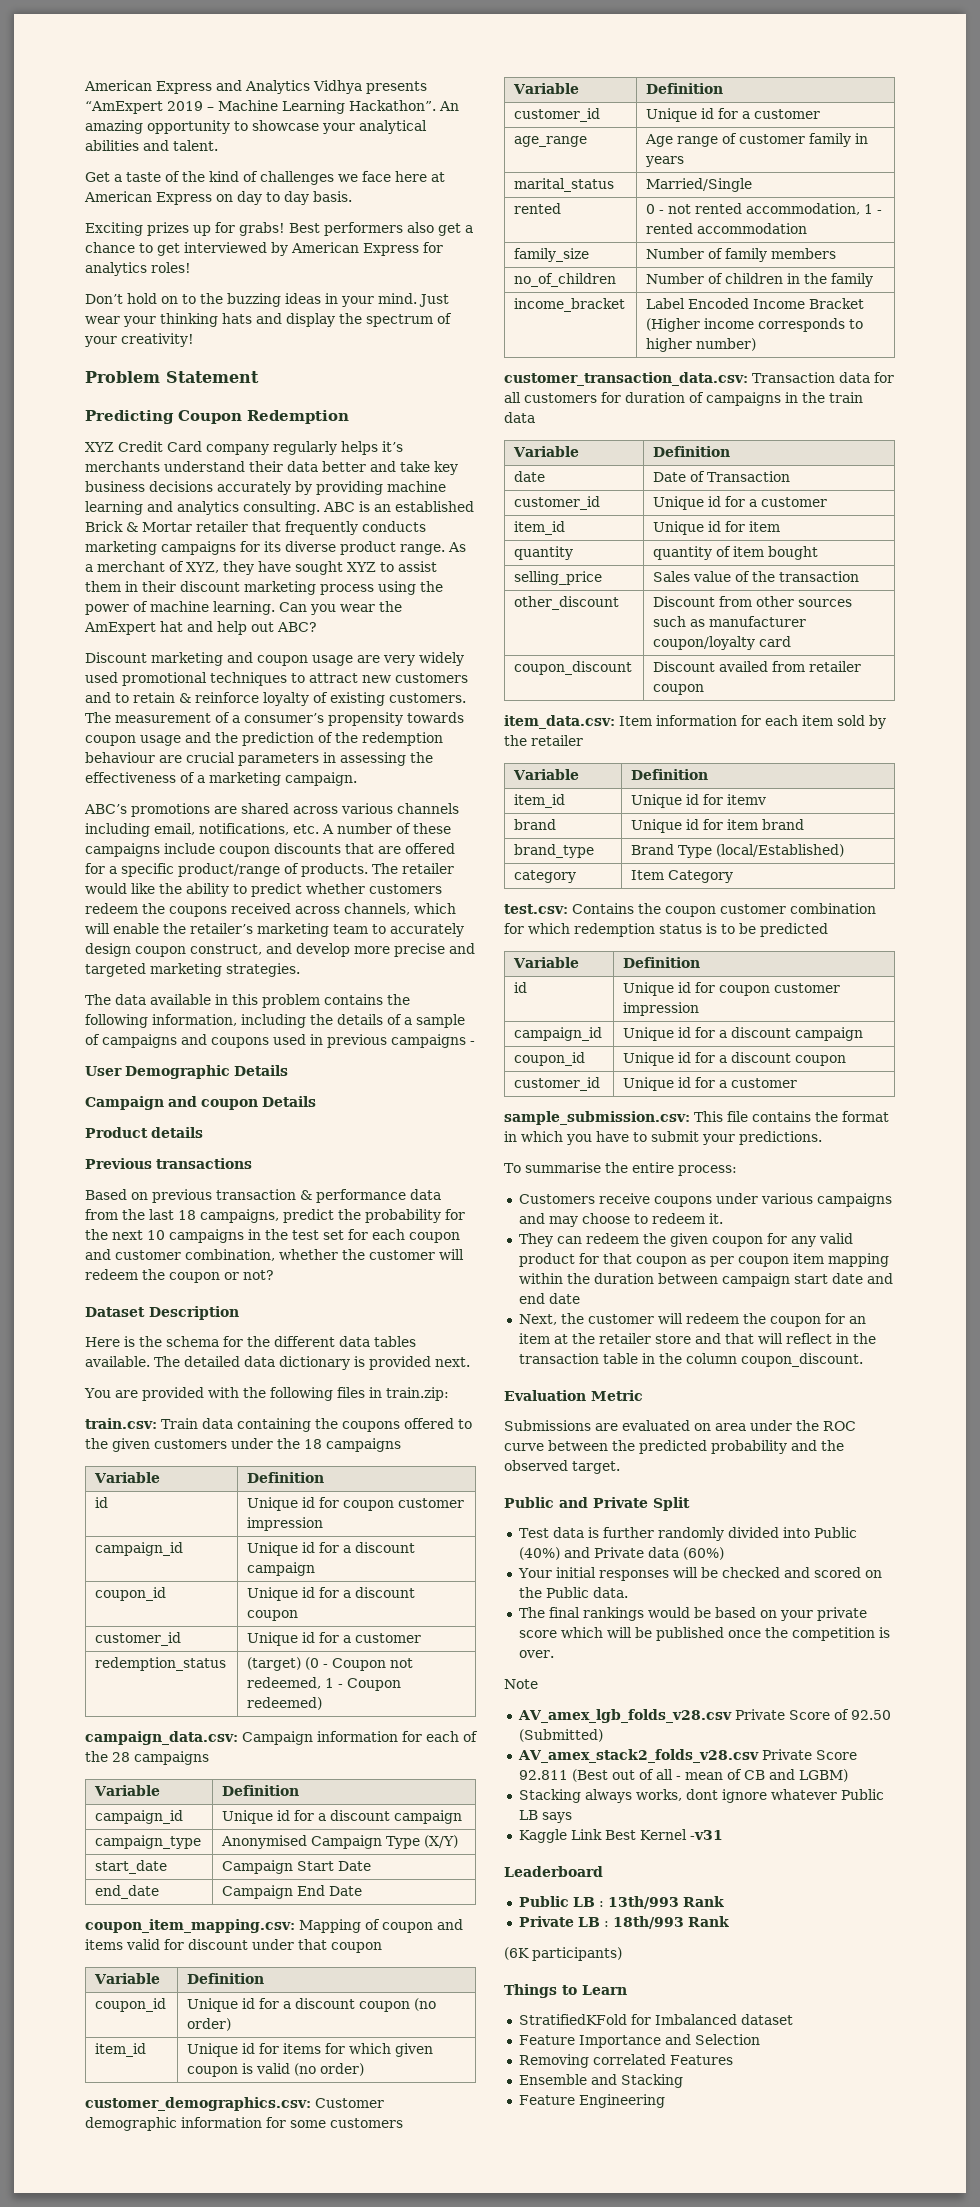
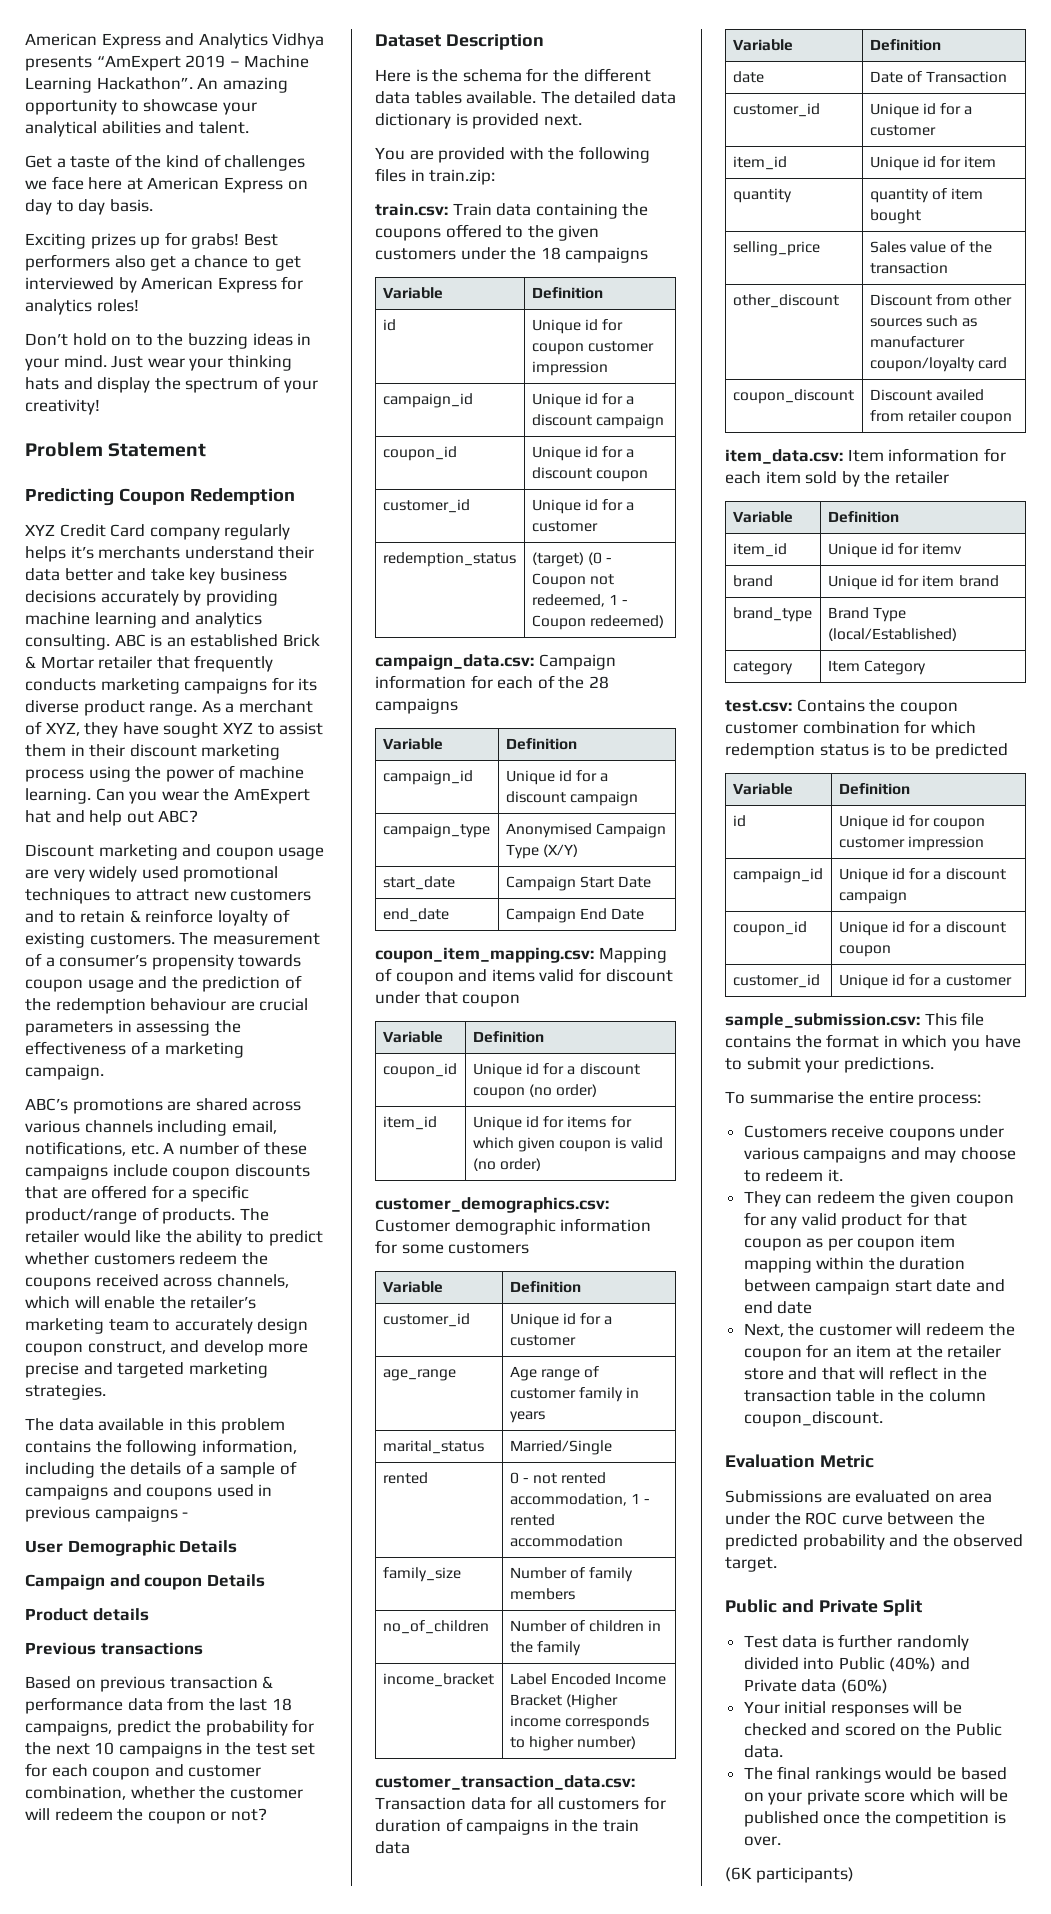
- Note
- AV_amex_lgb_folds_v28.csv Private Score of 92.50 (Submitted)
- AV_amex_stack2_folds_v28.csv Private Score 92.811 (Best out of all - mean of CB and LGBM)
- Stacking always works, dont ignore whatever Public LB says
- Kaggle Link Best Kernel -v31
- Leaderboard
- Public LB : 13th/993 Rank
- Private LB : 18th/993 Rank
  (6K participants)
- Things to Learn
- StratifiedKFold for Imbalanced dataset
- Feature Importance and Selection
- Removing correlated Features
- Ensemble and Stacking
- Feature Engineering

